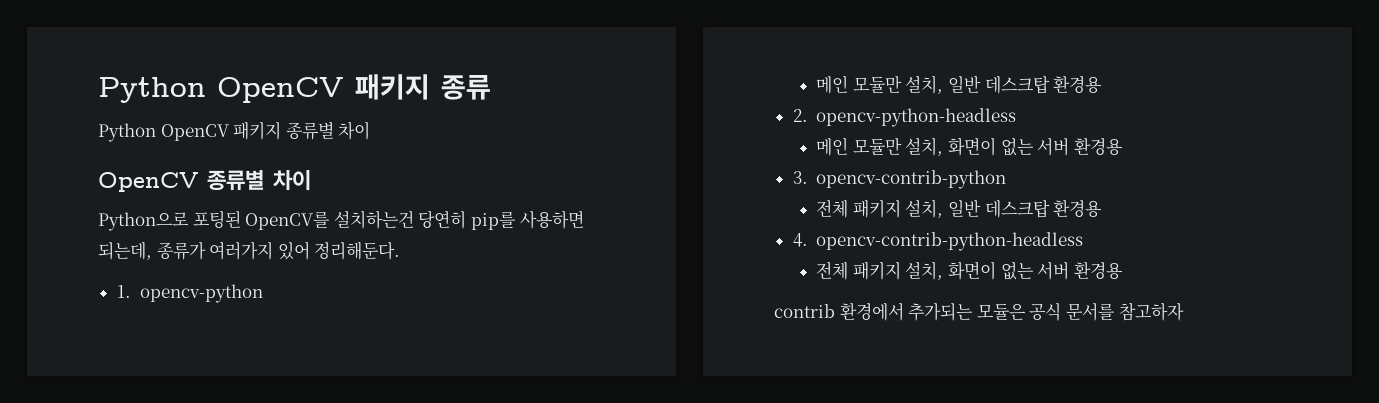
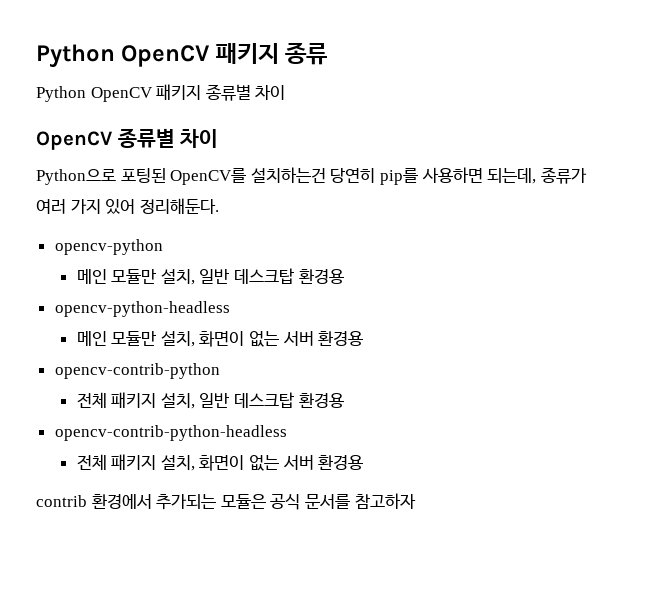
- Python으로 포팅된 OpenCV를 설치하는건 당연히 pip를 사용하면 되는데, 종류가 여러가지 있어 정리해둔다.
+ Python으로 포팅된 OpenCV를 설치하는건 당연히 pip를 사용하면 되는데, 종류가 여러 가지 있어 정리해둔다.
- 1. opencv-python
+ opencv-python
- 2. opencv-python-headless
+ opencv-python-headless
- 3. opencv-contrib-python
+ opencv-contrib-python
- 4. opencv-contrib-python-headless
+ opencv-contrib-python-headless

